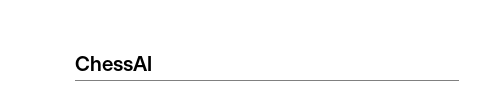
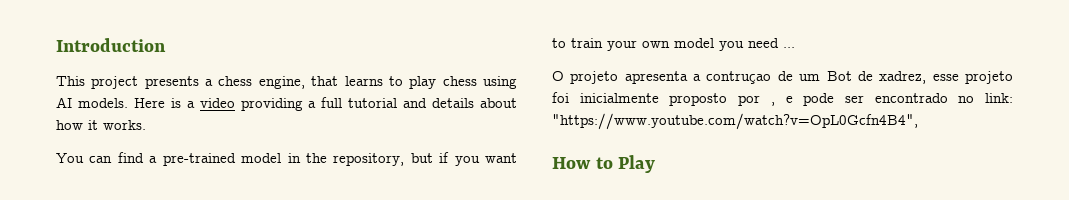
- ChessAI
+ Introduction
+ This project presents a chess engine, that learns to play chess using AI models. Here is a video providing a full tutorial and details about how it works.
+ You can find a pre-trained model in the repository, but if you want to train your own model you need ...
+ O projeto apresenta a contruçao de um Bot de xadrez, esse projeto foi inicialmente proposto por , e pode ser encontrado no link: "https://www.youtube.com/watch?v=OpL0Gcfn4B4",
+ How to Play

